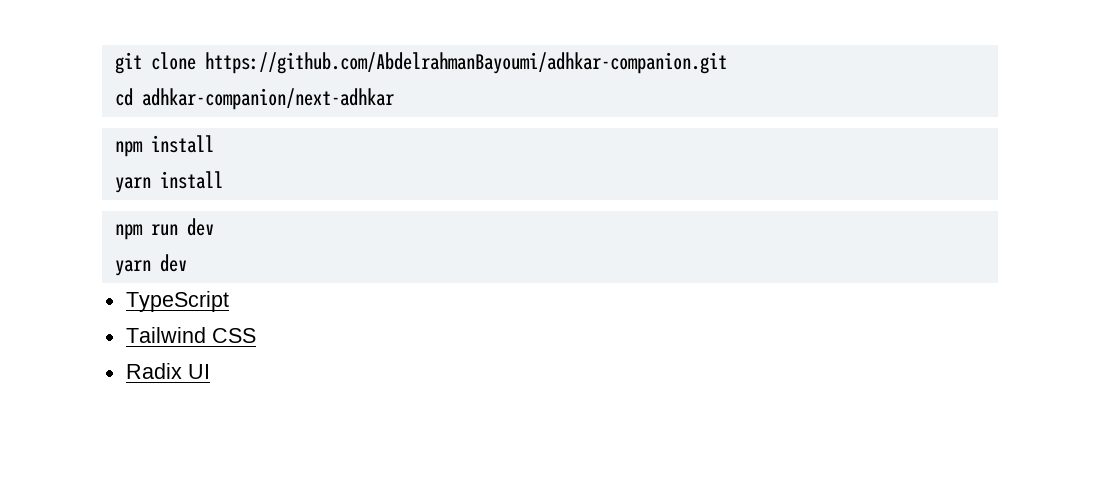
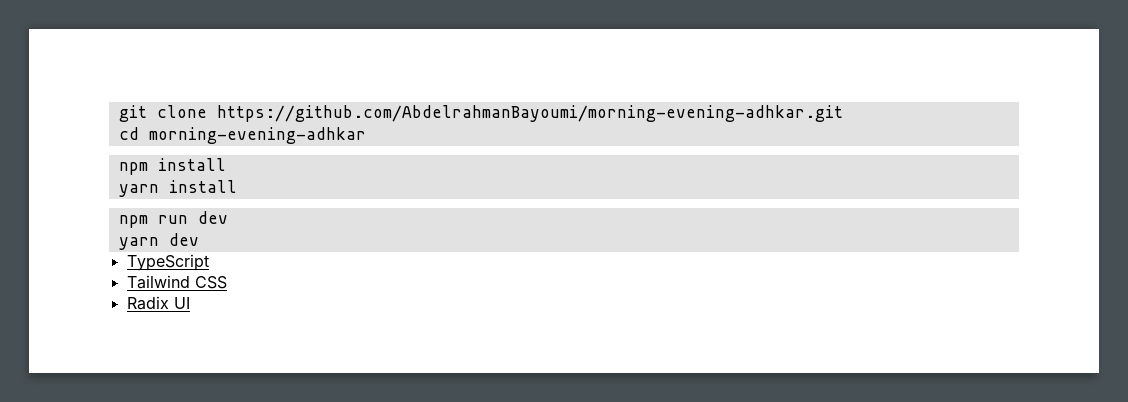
- git clone https://github.com/AbdelrahmanBayoumi/adhkar-companion.git
+ git clone https://github.com/AbdelrahmanBayoumi/morning-evening-adhkar.git
- cd adhkar-companion/next-adhkar
+ cd morning-evening-adhkar

